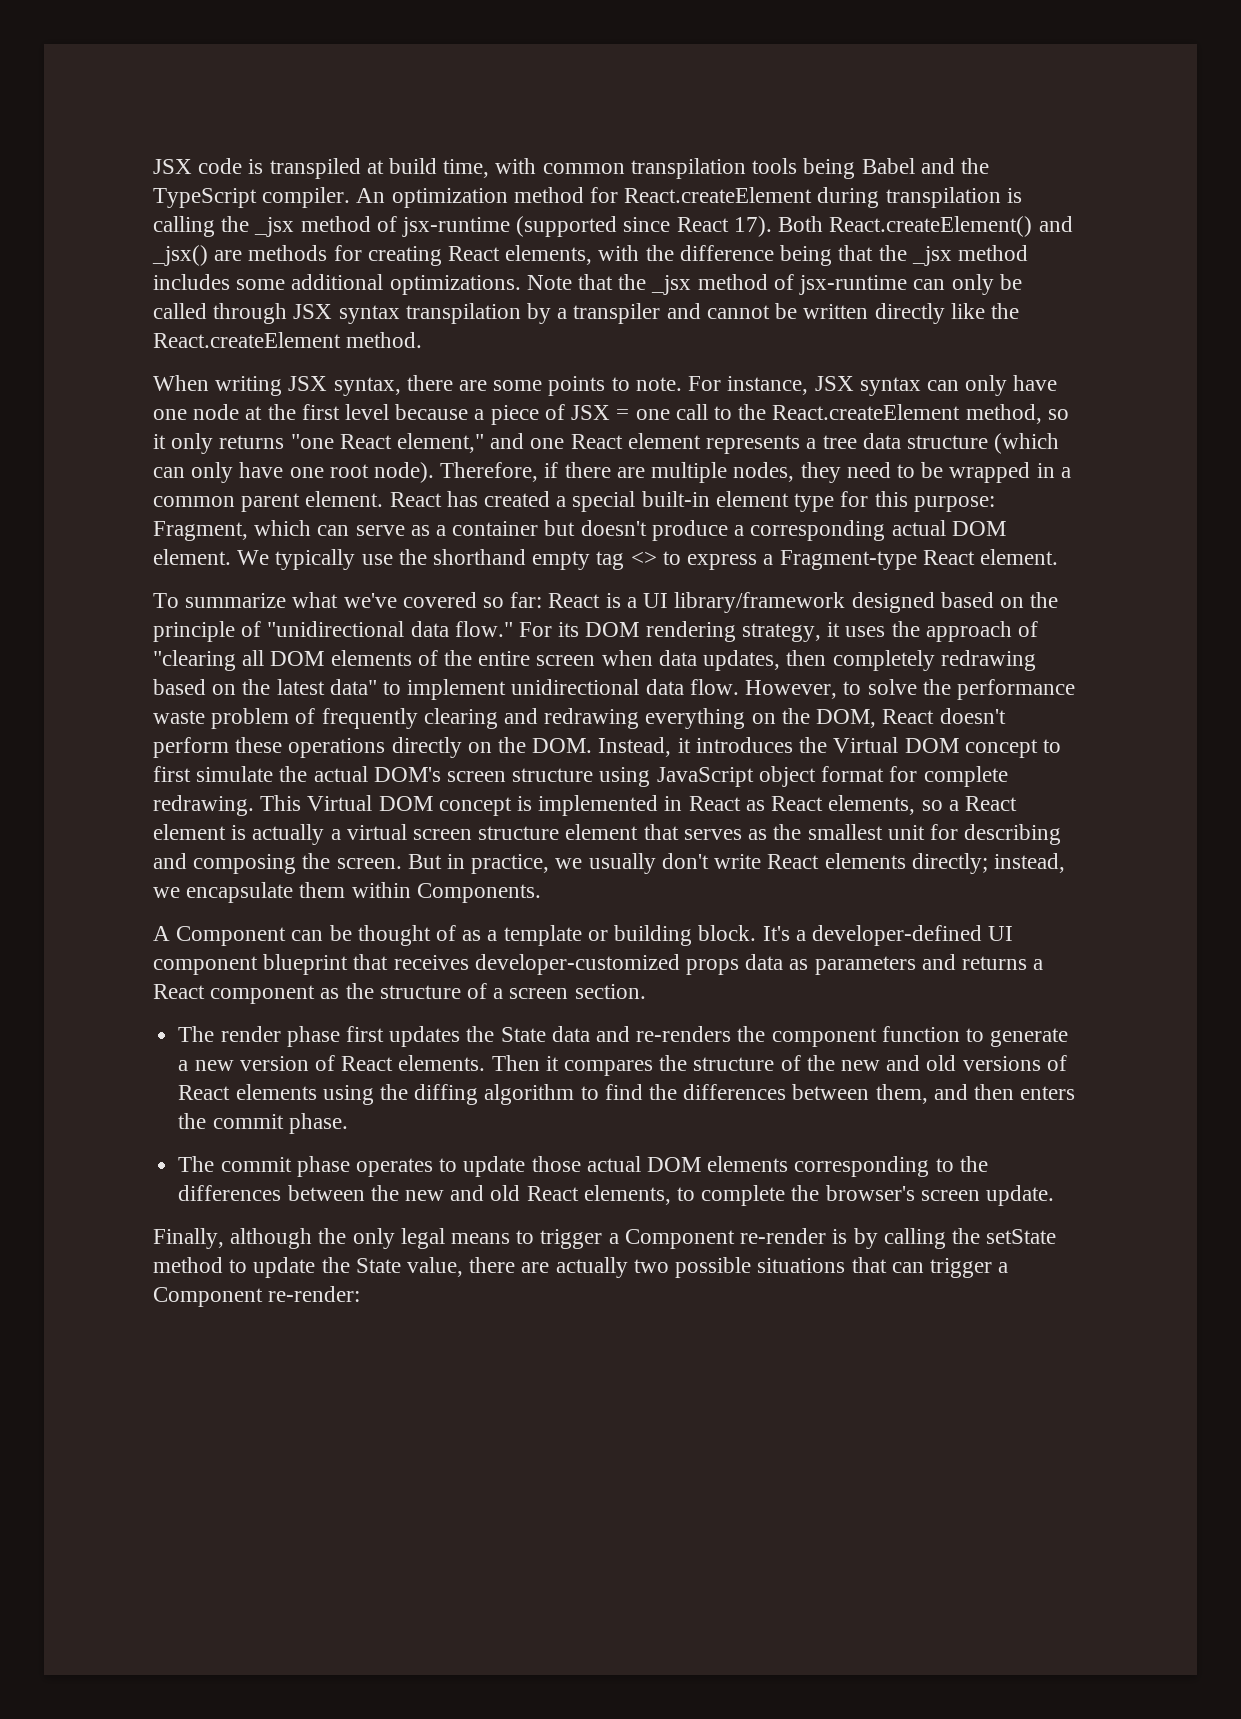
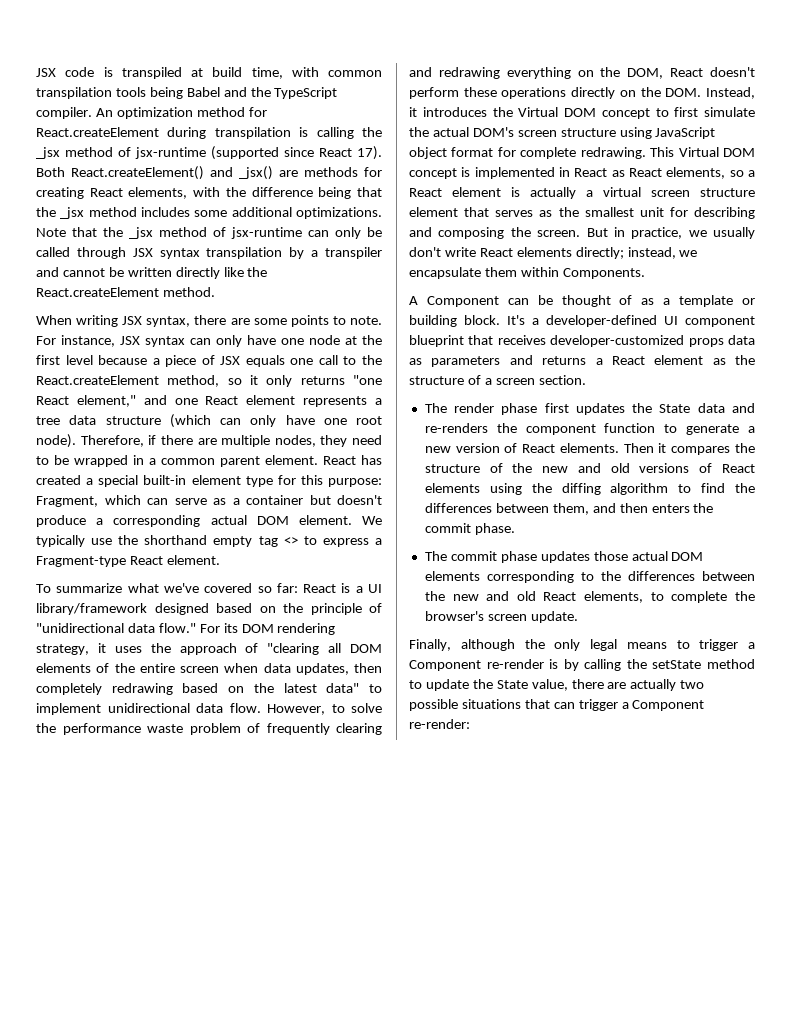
- For instance, JSX syntax can only have one node at the first level because a piece of JSX = one call to the React.createElement method, so it only returns "one React element," and one React element represents a tree data structure (which can only have one root node).
+ For instance, JSX syntax can only have one node at the first level because a piece of JSX equals one call to the React.createElement method, so it only returns "one React element," and one React element represents a tree data structure (which can only have one root node).
- It's a developer-defined UI component blueprint that receives developer-customized props data as parameters and returns a React component as the structure of a screen section.
+ It's a developer-defined UI component blueprint that receives developer-customized props data as parameters and returns a React element as the structure of a screen section.
- The commit phase operates to update those actual DOM elements corresponding to the differences between the new and old React elements, to complete the browser's screen update.
+ The commit phase updates those actual DOM elements corresponding to the differences between the new and old React elements, to complete the browser's screen update.

